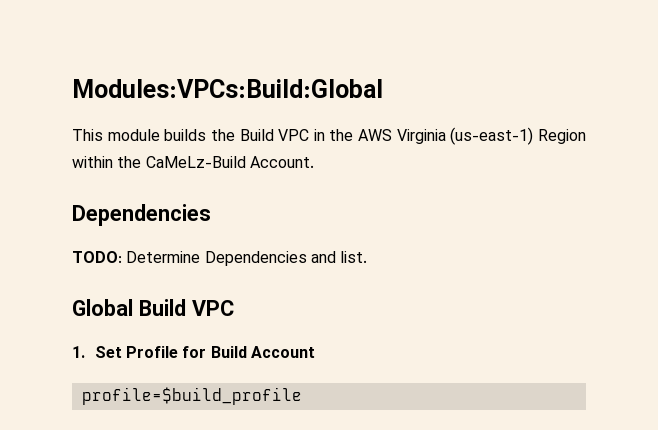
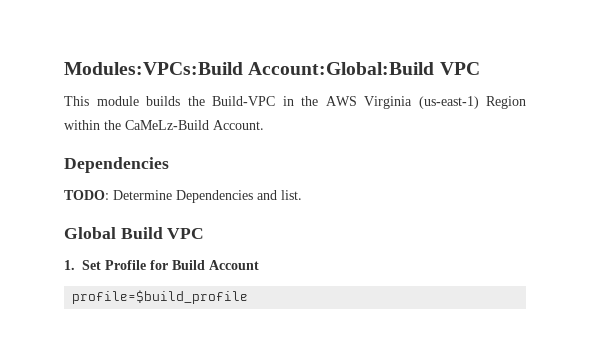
- Modules:VPCs:Build:Global
+ Modules:VPCs:Build Account:Global:Build VPC
- This module builds the Build VPC in the AWS Virginia (us-east-1) Region within the CaMeLz-Build Account.
+ This module builds the Build-VPC in the AWS Virginia (us-east-1) Region within the CaMeLz-Build Account.

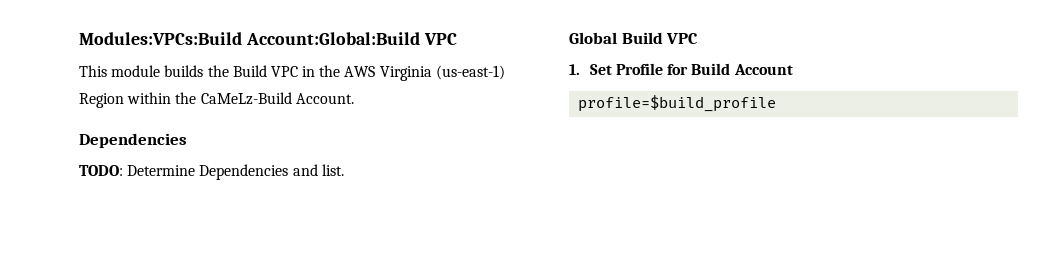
- This module builds the Build-VPC in the AWS Virginia (us-east-1) Region within the CaMeLz-Build Account.
+ This module builds the Build VPC in the AWS Virginia (us-east-1) Region within the CaMeLz-Build Account.

